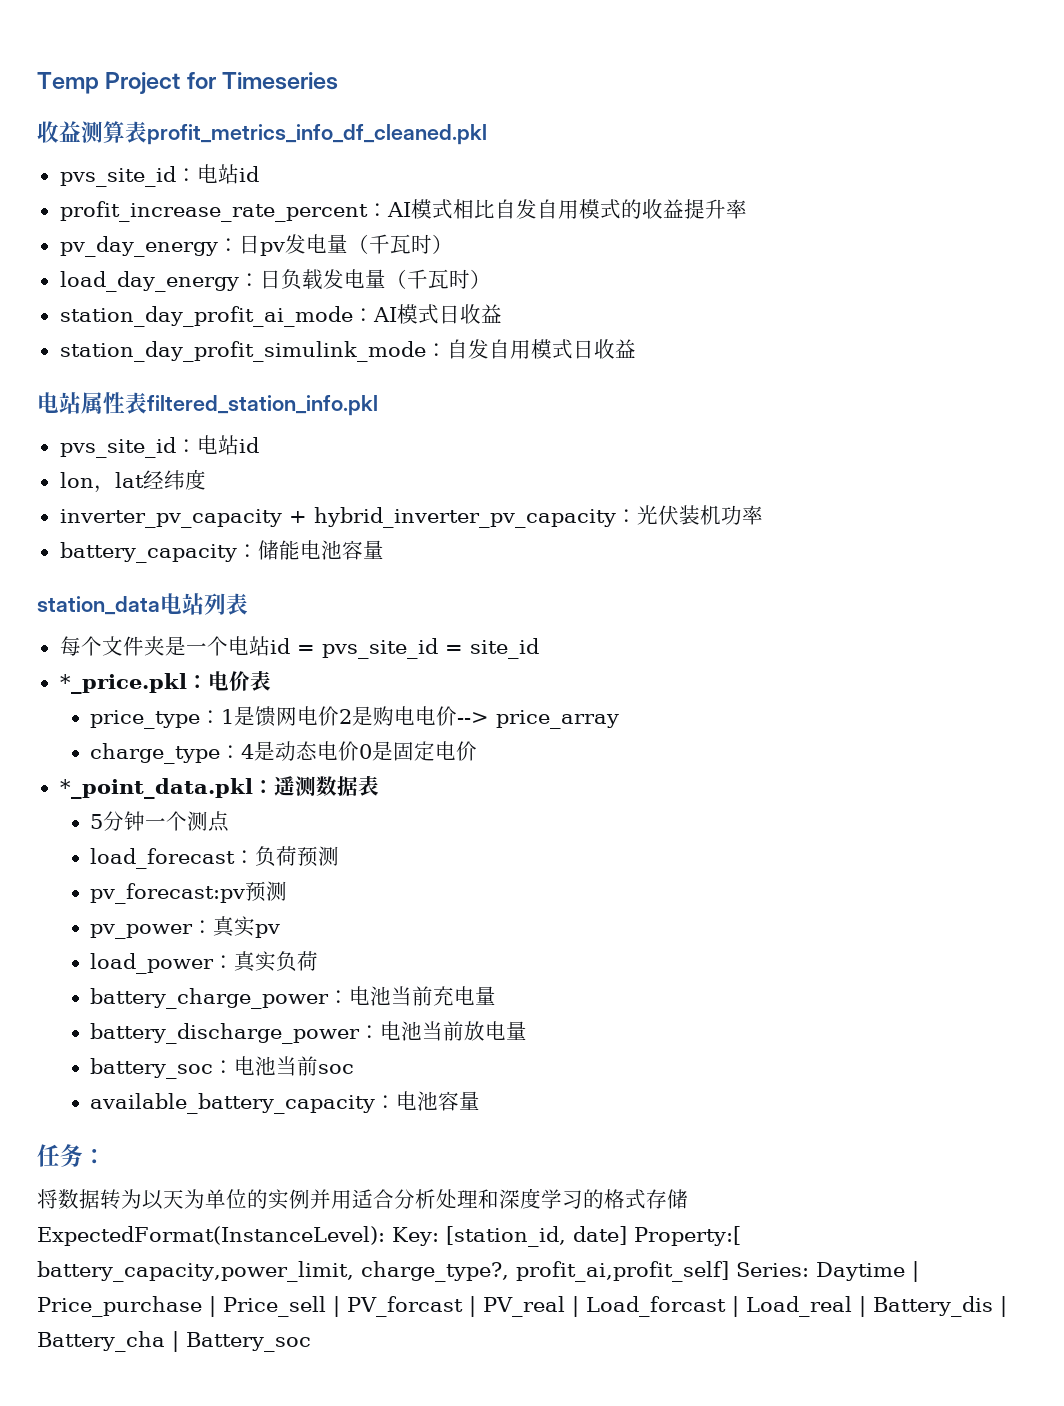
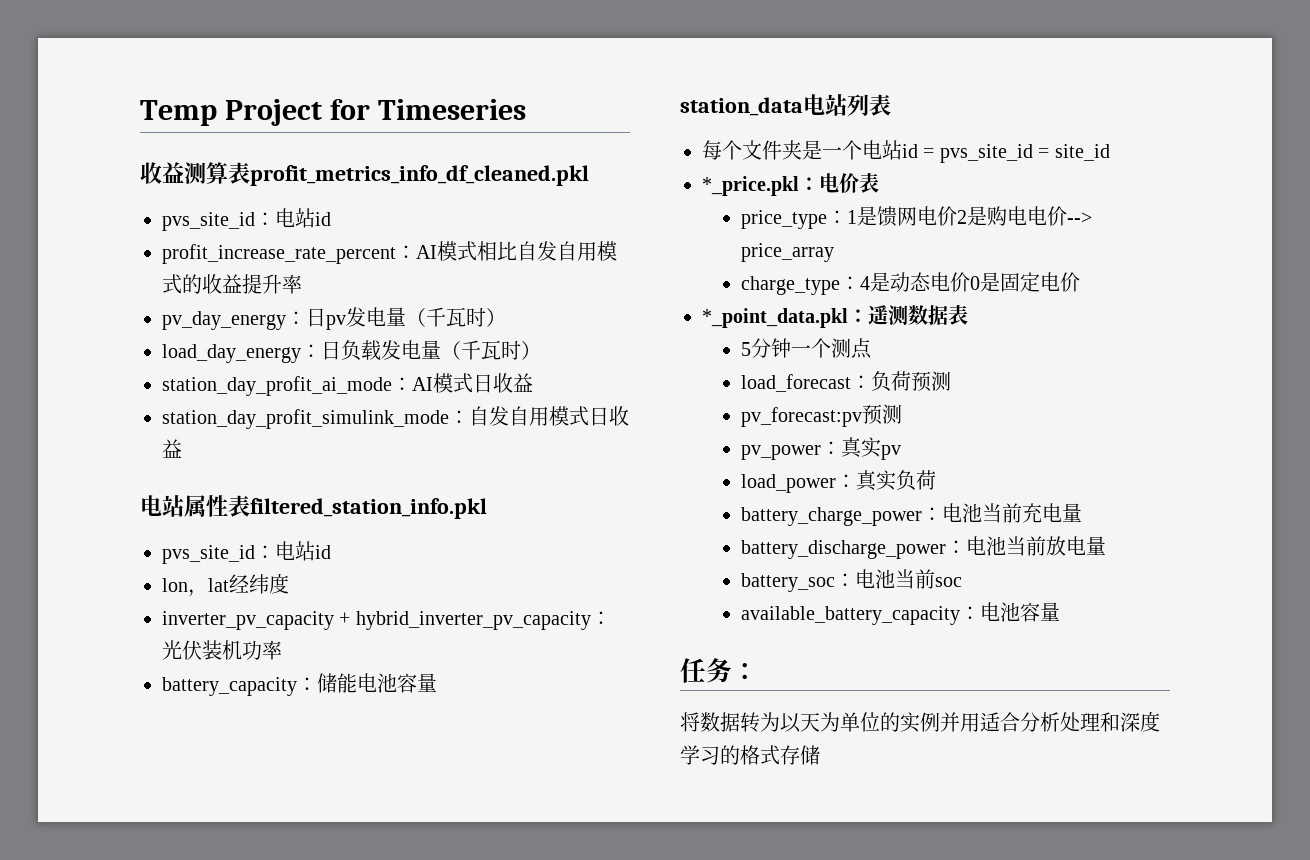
- 将数据转为以天为单位的实例并用适合分析处理和深度学习的格式存储ExpectedFormat(InstanceLevel): Key: [station_id, date] Property:[ battery_capacity,power_limit, charge_type?, profit_ai,profit_self] Series: Daytime | Price_purchase | Price_sell | PV_forcast | PV_real | Load_forcast | Load_real | Battery_dis | Battery_cha | Battery_soc
+ 将数据转为以天为单位的实例并用适合分析处理和深度学习的格式存储

